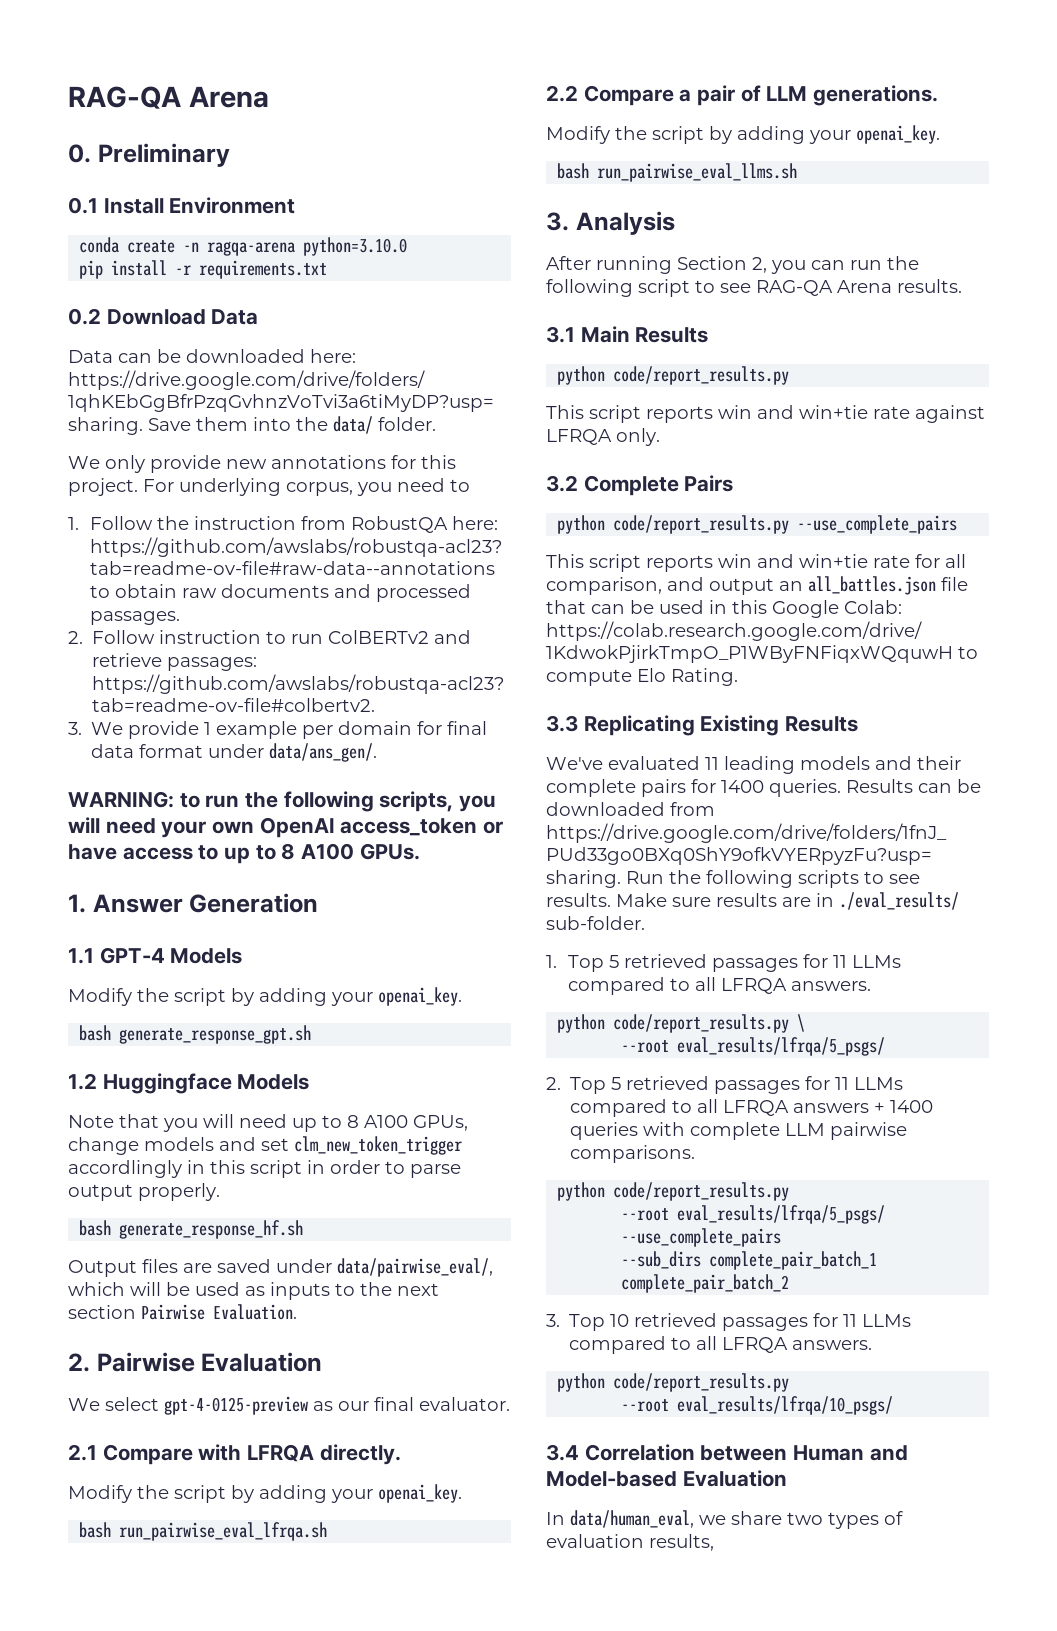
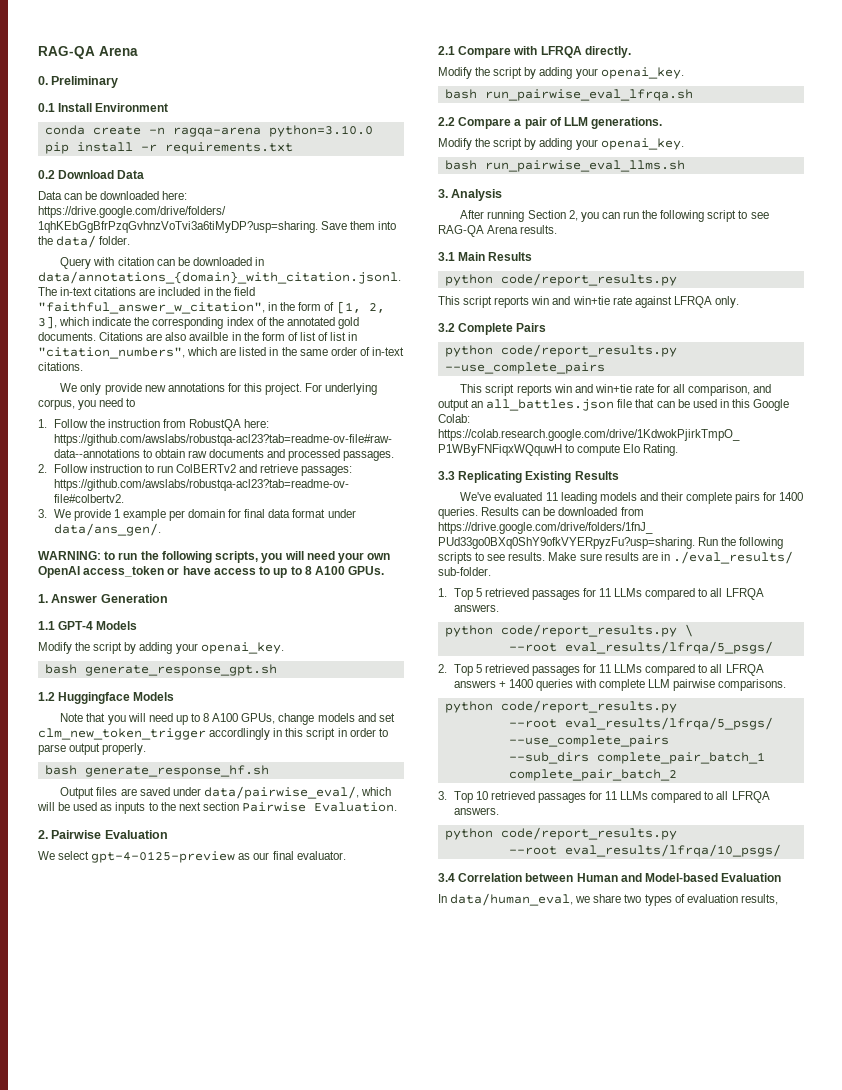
+ Query with citation can be downloaded in data/annotations_{domain}_with_citation.jsonl. The in-text citations are included in the field "faithful_answer_w_citation", in the form of [1, 2, 3], which indicate the corresponding index of the annotated gold documents. Citations are also availble in the form of list of list in "citation_numbers", which are listed in the same order of in-text citations.

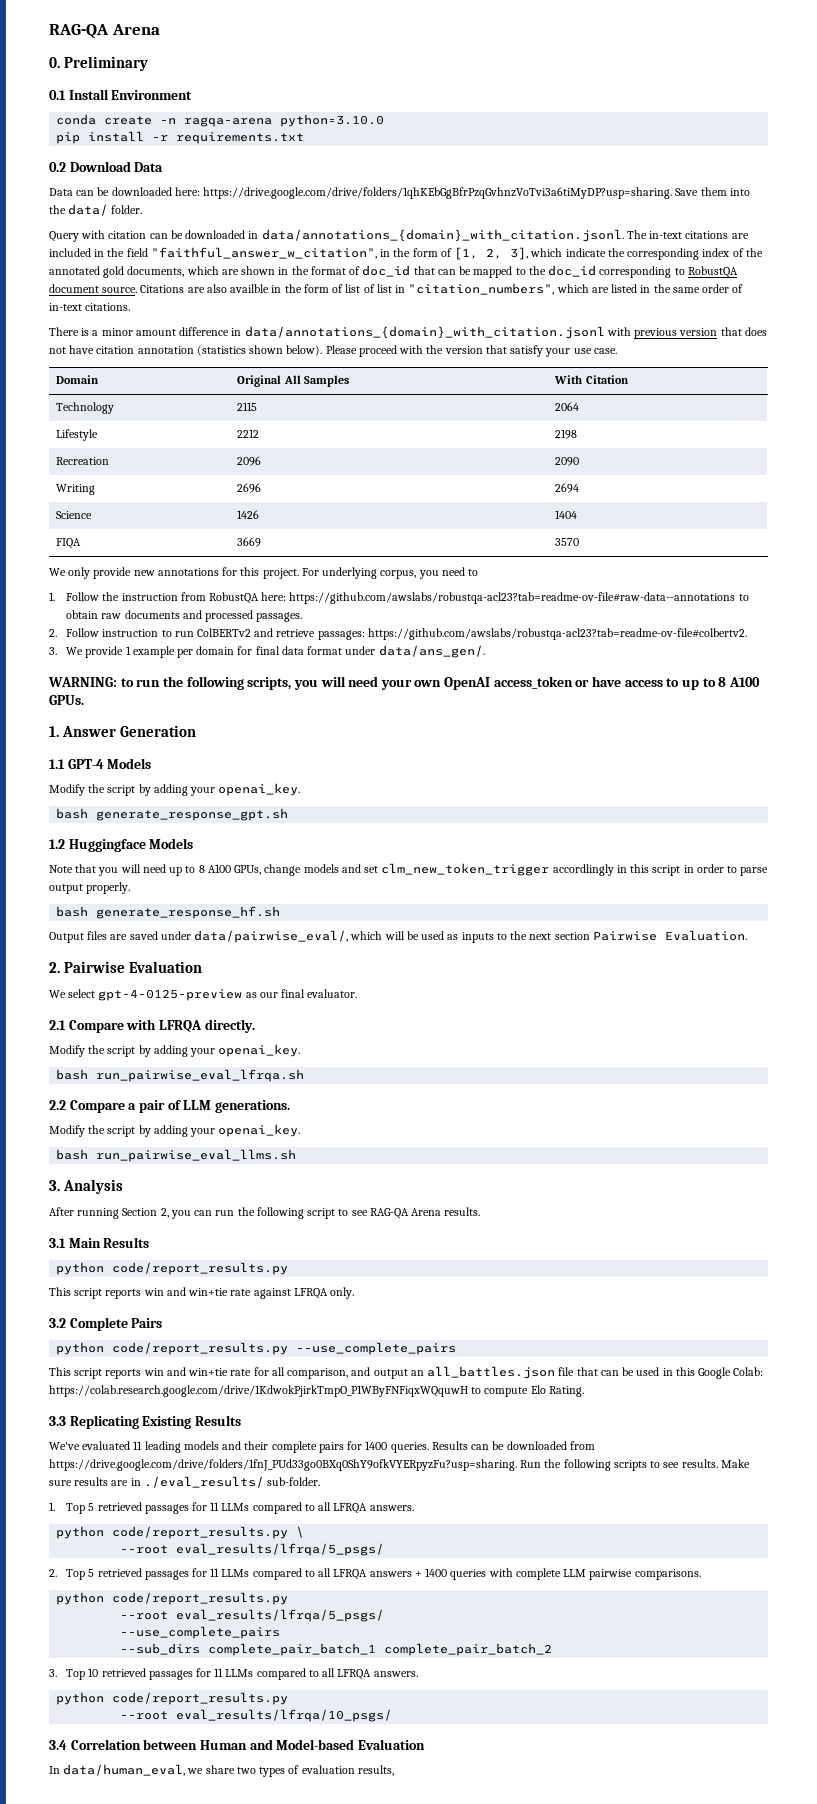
- Query with citation can be downloaded in data/annotations_{domain}_with_citation.jsonl. The in-text citations are included in the field "faithful_answer_w_citation", in the form of [1, 2, 3], which indicate the corresponding index of the annotated gold documents.
+ Query with citation can be downloaded in data/annotations_{domain}_with_citation.jsonl. The in-text citations are included in the field "faithful_answer_w_citation", in the form of [1, 2, 3], which indicate the corresponding index of the annotated gold documents, which are shown in the format of doc_id that can be mapped to the doc_id corresponding to RobustQA document source.
+ There is a minor amount difference in data/annotations_{domain}_with_citation.jsonl with previous version that does not have citation annotation (statistics shown below). Please proceed with the version that satisfy your use case.
+ Domain | Original All Samples | With Citation
+ Technology | 2115 | 2064
+ Lifestyle | 2212 | 2198
+ Recreation | 2096 | 2090
+ Writing | 2696 | 2694
+ Science | 1426 | 1404
+ FIQA | 3669 | 3570

